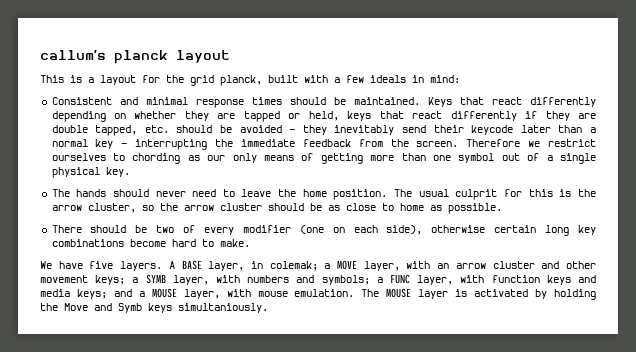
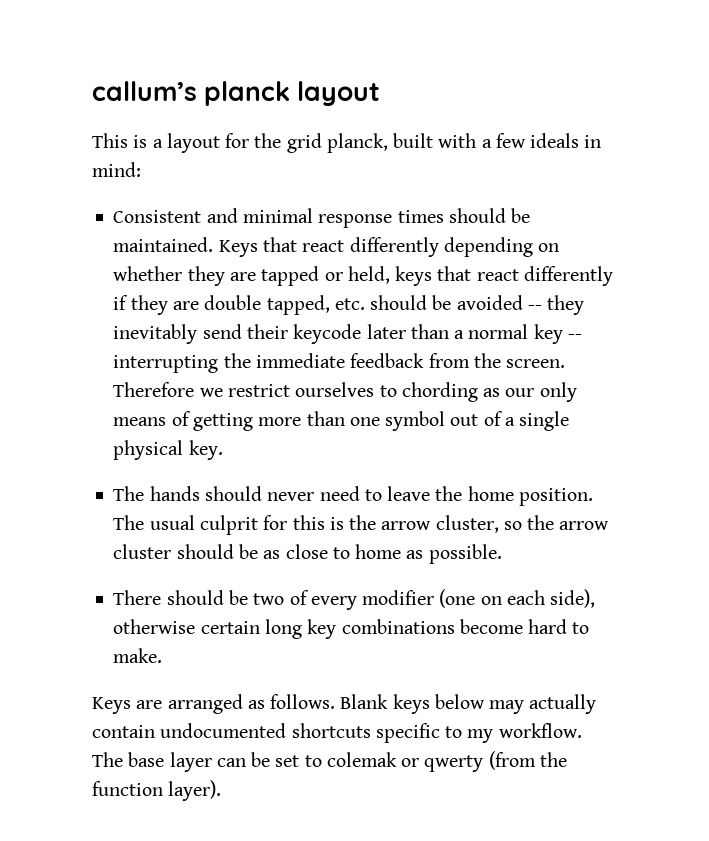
- Keys that react differently depending on whether they are tapped or held, keys that react differently if they are double tapped, etc. should be avoided – they inevitably send their keycode later than a normal key – interrupting the immediate feedback from the screen.
+ Keys that react differently depending on whether they are tapped or held, keys that react differently if they are double tapped, etc. should be avoided -- they inevitably send their keycode later than a normal key -- interrupting the immediate feedback from the screen.
- We have five layers. A BASE layer, in colemak; a MOVE layer, with an arrow cluster and other movement keys; a SYMB layer, with numbers and symbols; a FUNC layer, with function keys and media keys; and a MOUSE layer, with mouse emulation. The MOUSE layer is activated by holding the Move and Symb keys simultaniously.
+ Keys are arranged as follows. Blank keys below may actually contain undocumented shortcuts specific to my workflow. The base layer can be set to colemak or qwerty (from the function layer).

